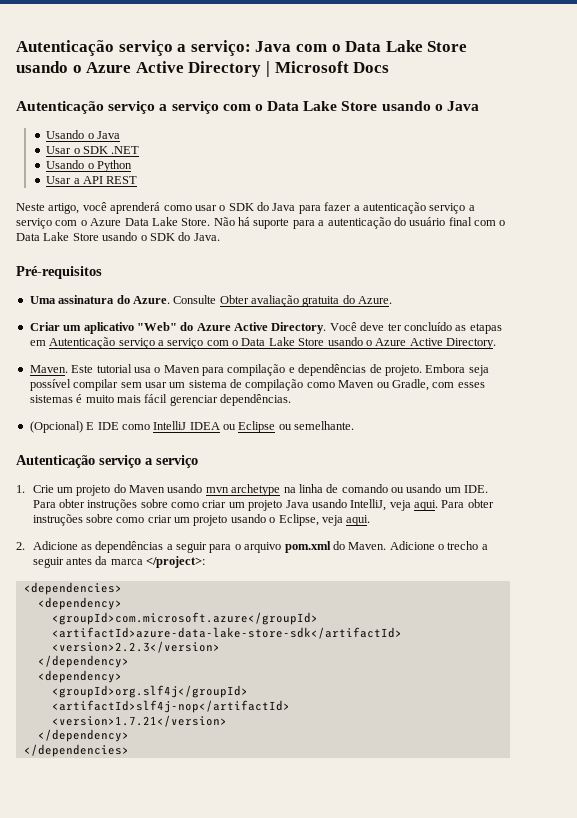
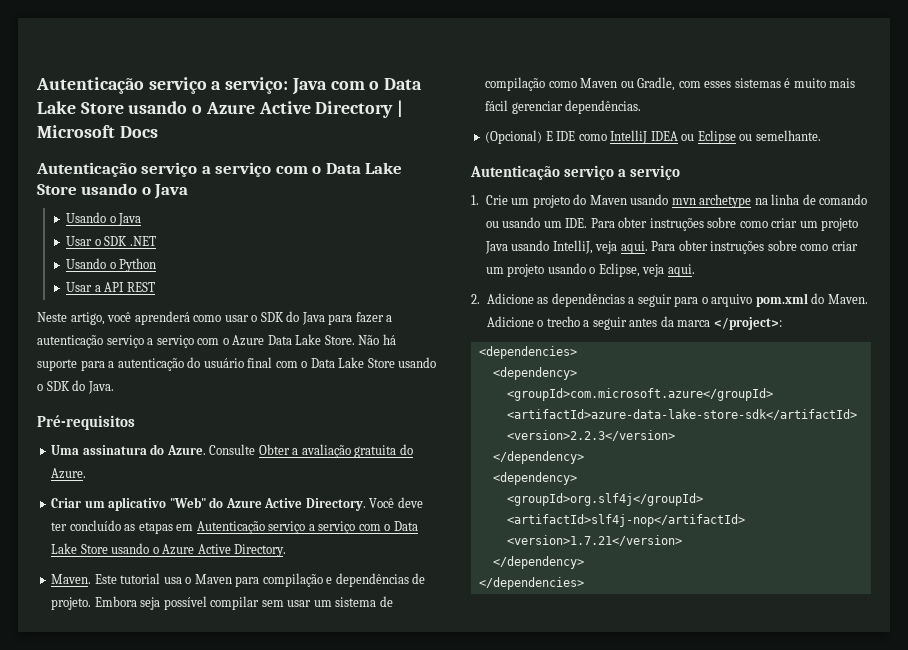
- Consulte Obter avaliação gratuita do Azure.
+ Consulte Obter a avaliação gratuita do Azure.

